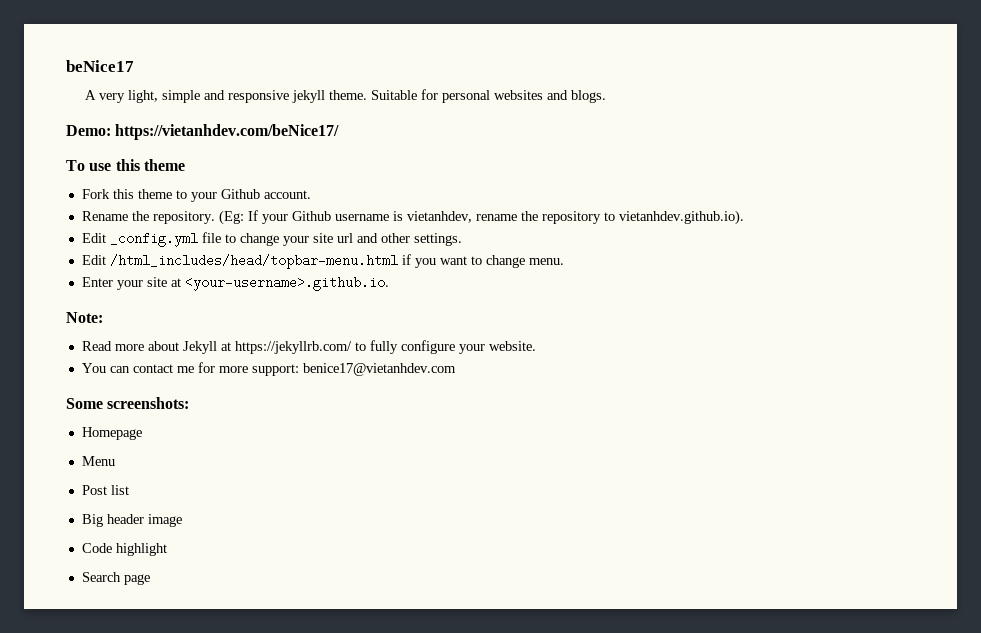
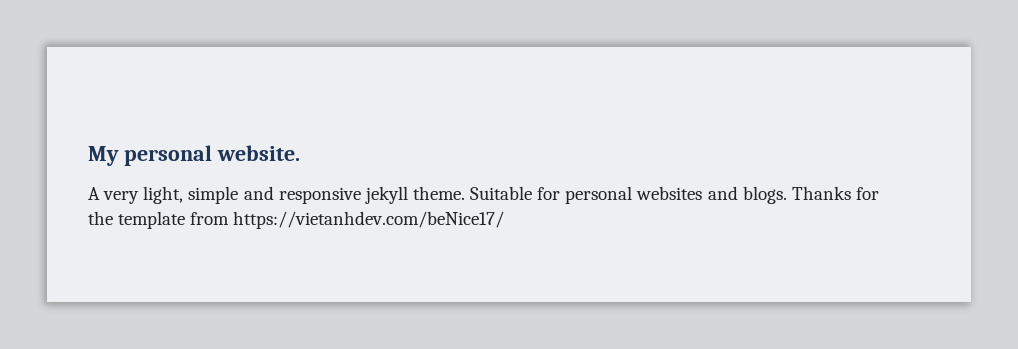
- beNice17
+ My personal website.
- Suitable for personal websites and blogs.
- Demo: https://vietanhdev.com/beNice17/
- To use this theme
- Fork this theme to your Github account.
- Rename the repository. (Eg: If your Github username is vietanhdev, rename the repository to vietanhdev.github.io).
- Edit _config.yml file to change your site url and other settings.
- Edit /html_includes/head/topbar-menu.html if you want to change menu.
- Enter your site at <your-username>.github.io.
- Note:
- Read more about Jekyll at https://jekyllrb.com/ to fully configure your website.
- You can contact me for more support: benice17@vietanhdev.com
- Some screenshots:
- Homepage
- Menu
- Post list
- Big header image
- Code highlight
- Search page
+ Suitable for personal websites and blogs. Thanks for the template from https://vietanhdev.com/beNice17/

